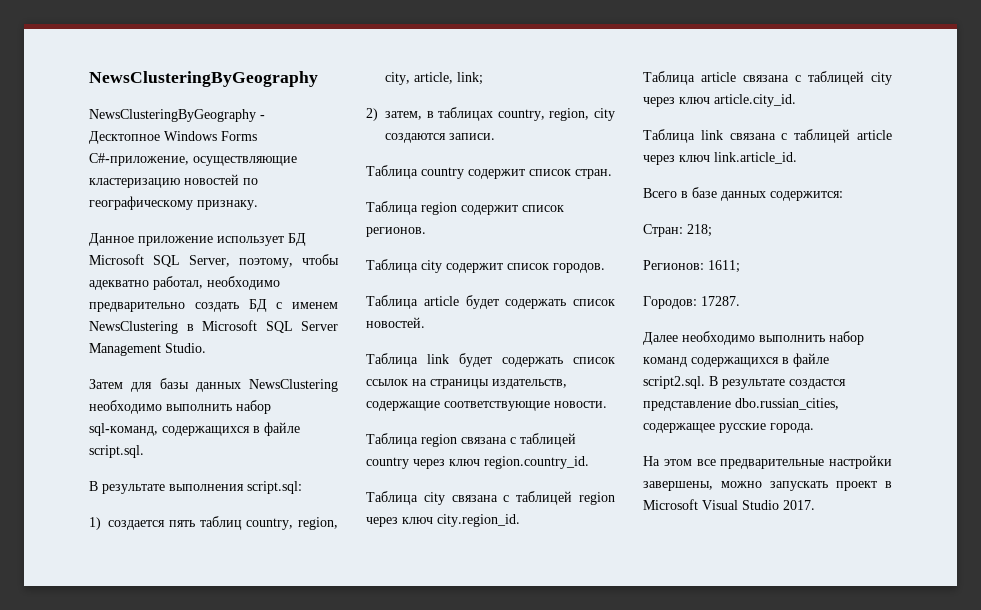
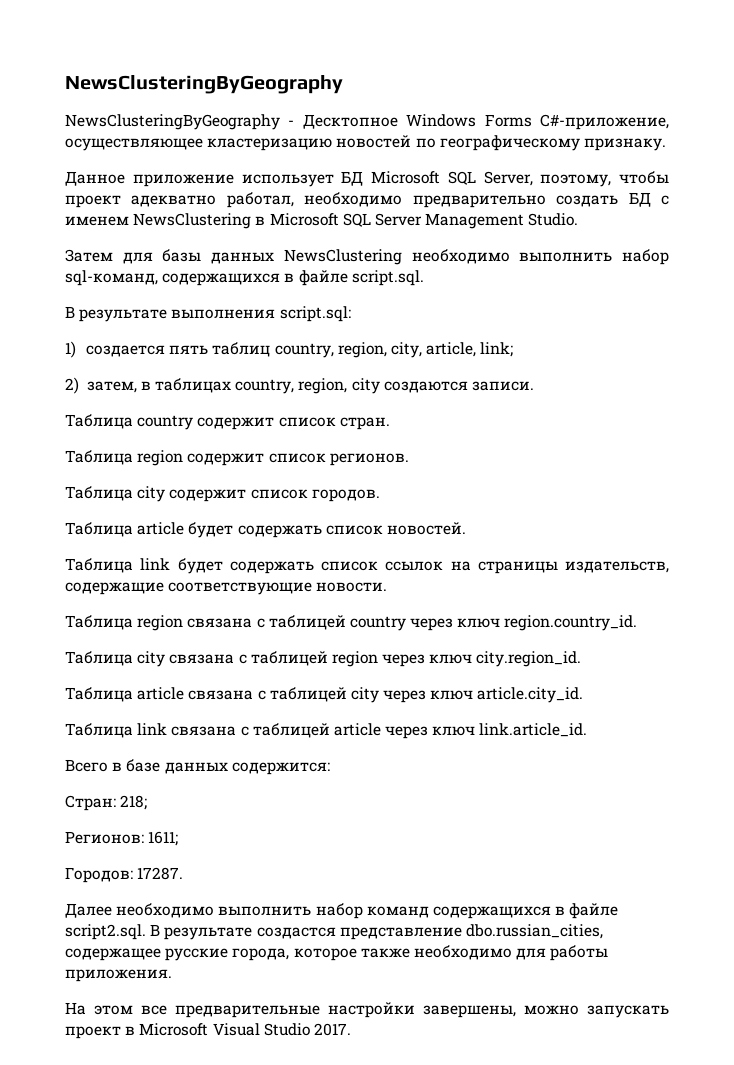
- NewsClusteringByGeography - Десктопное Windows Forms C#-приложение, осуществляющие кластеризацию новостей по географическому признаку.
+ NewsClusteringByGeography - Десктопное Windows Forms C#-приложение, осуществляющее кластеризацию новостей по географическому признаку.
- Данное приложение использует БД Microsoft SQL Server, поэтому, чтобы адекватно работал, необходимо предварительно создать БД с именем NewsClustering в Microsoft SQL Server Management Studio.
+ Данное приложение использует БД Microsoft SQL Server, поэтому, чтобы проект адекватно работал, необходимо предварительно создать БД с именем NewsClustering в Microsoft SQL Server Management Studio.
- Далее необходимо выполнить набор команд содержащихся в файле script2.sql. В результате создастся представление dbo.russian_cities, содержащее русские города.
+ Далее необходимо выполнить набор команд содержащихся в файле script2.sql. В результате создастся представление dbo.russian_cities, содержащее русские города, которое также необходимо для работы приложения.

